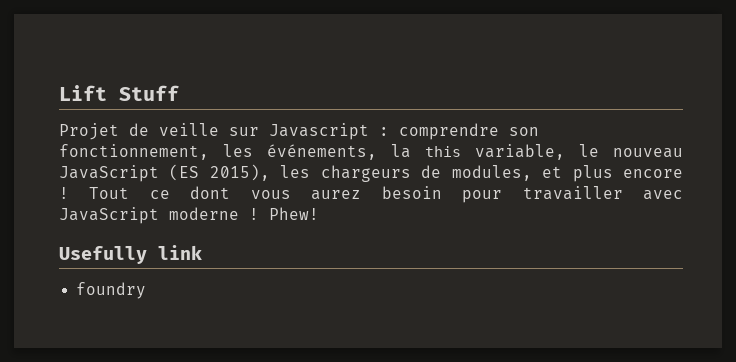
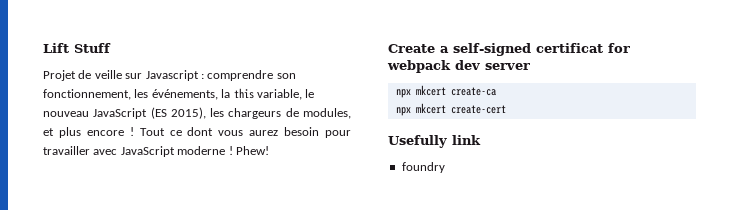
+ Create a self-signed certificat for webpack dev server
+ npx mkcert create-ca
+ npx mkcert create-cert

